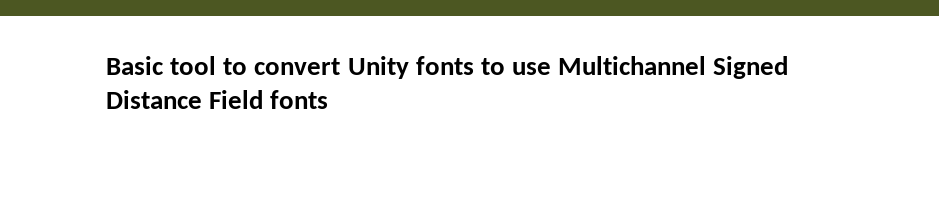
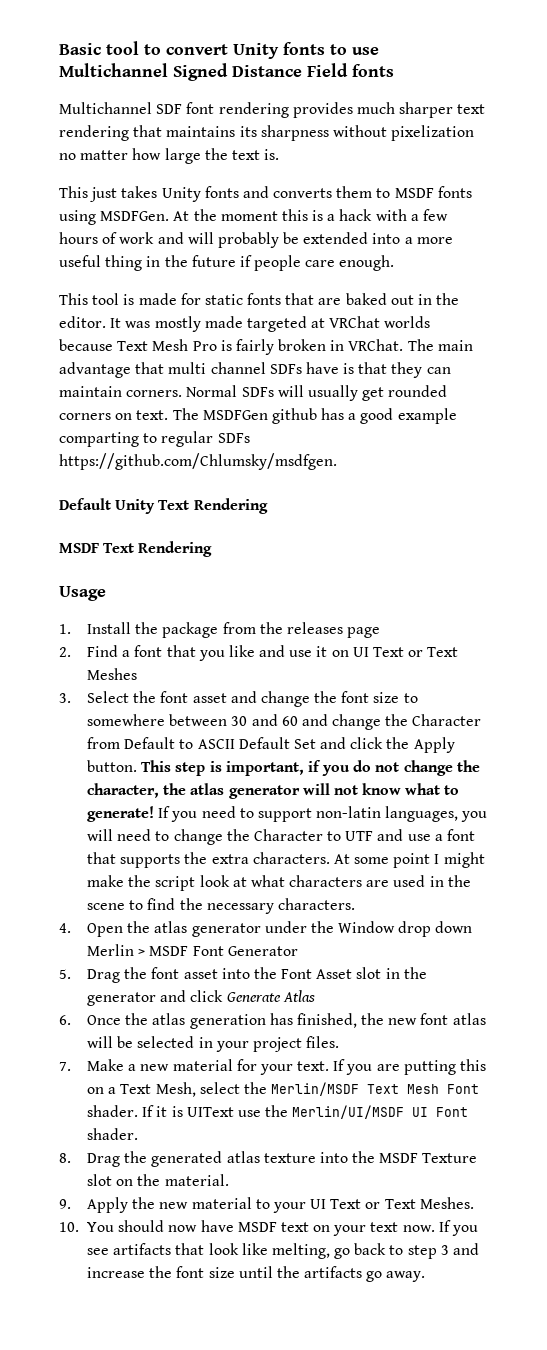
+ Multichannel SDF font rendering provides much sharper text rendering that maintains its sharpness without pixelization no matter how large the text is.
+ This just takes Unity fonts and converts them to MSDF fonts using MSDFGen. At the moment this is a hack with a few hours of work and will probably be extended into a more useful thing in the future if people care enough.
+ This tool is made for static fonts that are baked out in the editor. It was mostly made targeted at VRChat worlds because Text Mesh Pro is fairly broken in VRChat. The main advantage that multi channel SDFs have is that they can maintain corners. Normal SDFs will usually get rounded corners on text. The MSDFGen github has a good example comparting to regular SDFs https://github.com/Chlumsky/msdfgen.
+ Default Unity Text Rendering
+ MSDF Text Rendering
+ Usage
+ 1. Install the package from the releases page
+ 2. Find a font that you like and use it on UI Text or Text Meshes
+ 3. Select the font asset and change the font size to somewhere between 30 and 60 and change the Character from Default to ASCII Default Set and click the Apply button. This step is important, if you do not change the character, the atlas generator will not know what to generate! If you need to support non-latin languages, you will need to change the Character to UTF and use a font that supports the extra characters. At some point I might make the script look at what characters are used in the scene to find the necessary characters.
+ 4. Open the atlas generator under the Window drop down Merlin > MSDF Font Generator
+ 5. Drag the font asset into the Font Asset slot in the generator and click Generate Atlas
+ 6. Once the atlas generation has finished, the new font atlas will be selected in your project files.
+ 7. Make a new material for your text. If you are putting this on a Text Mesh, select the Merlin/MSDF Text Mesh Font shader. If it is UIText use the Merlin/UI/MSDF UI Font shader.
+ 8. Drag the generated atlas texture into the MSDF Texture slot on the material.
+ 9. Apply the new material to your UI Text or Text Meshes.
+ 10. You should now have MSDF text on your text now. If you see artifacts that look like melting, go back to step 3 and increase the font size until the artifacts go away.

